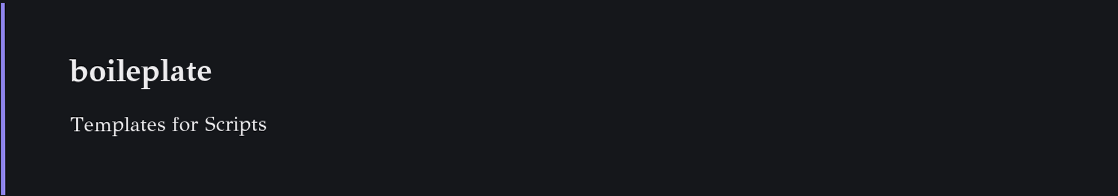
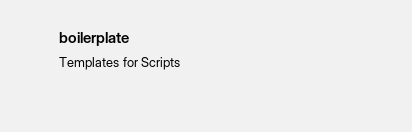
- boileplate
+ boilerplate

